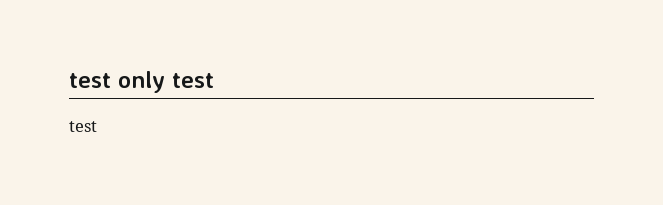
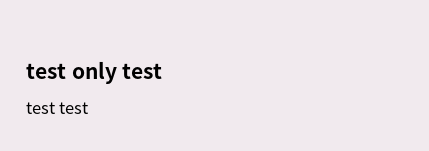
  test only test
- test
+ test test

